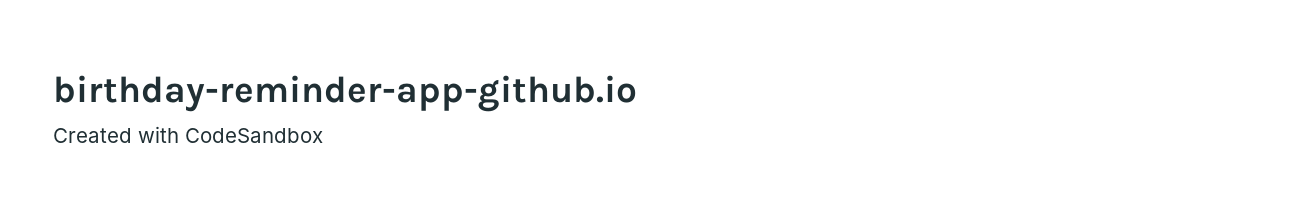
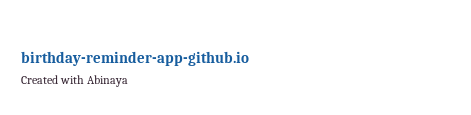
- Created with CodeSandbox
+ Created with Abinaya

